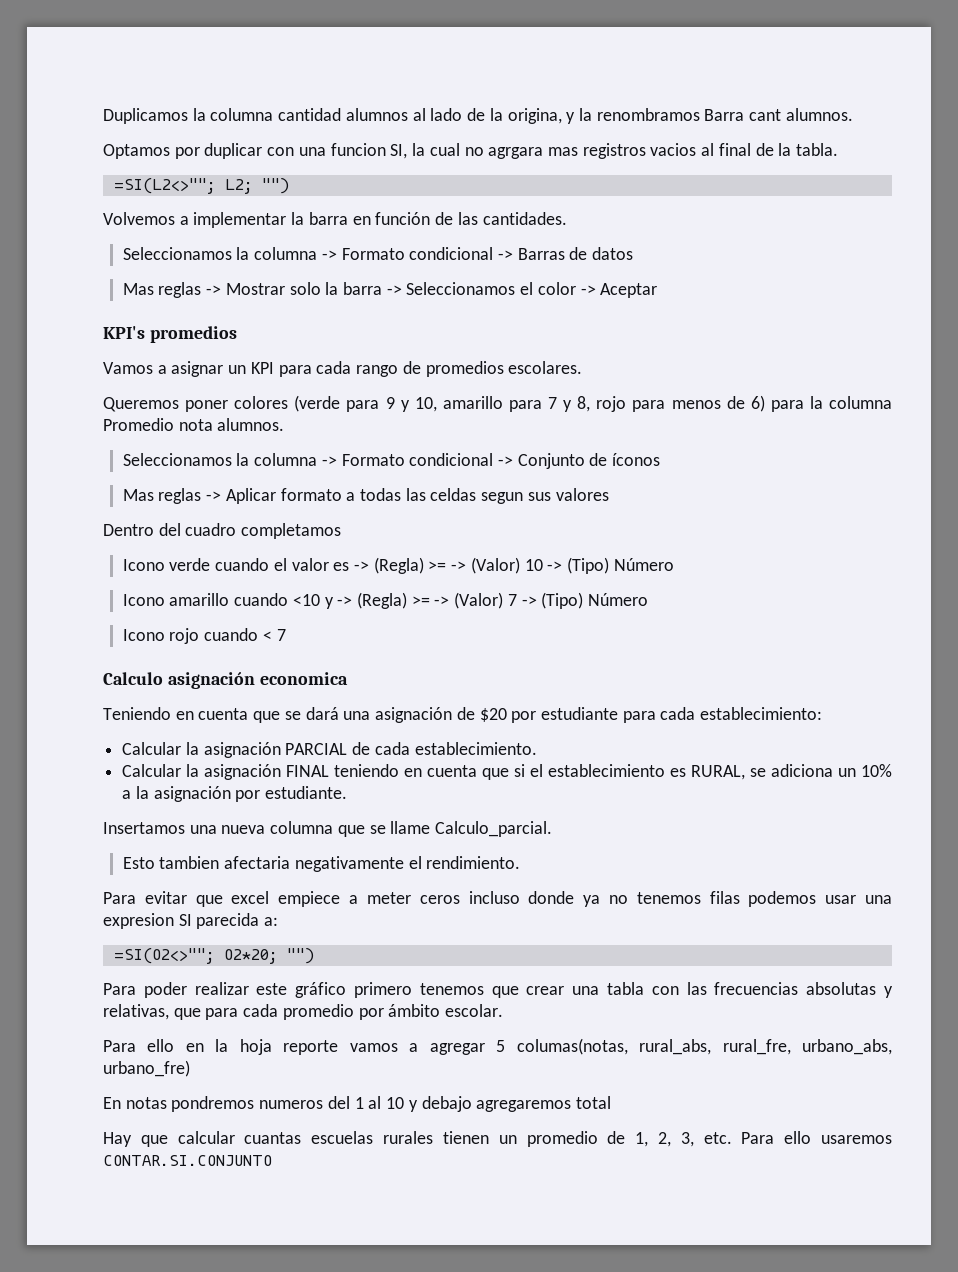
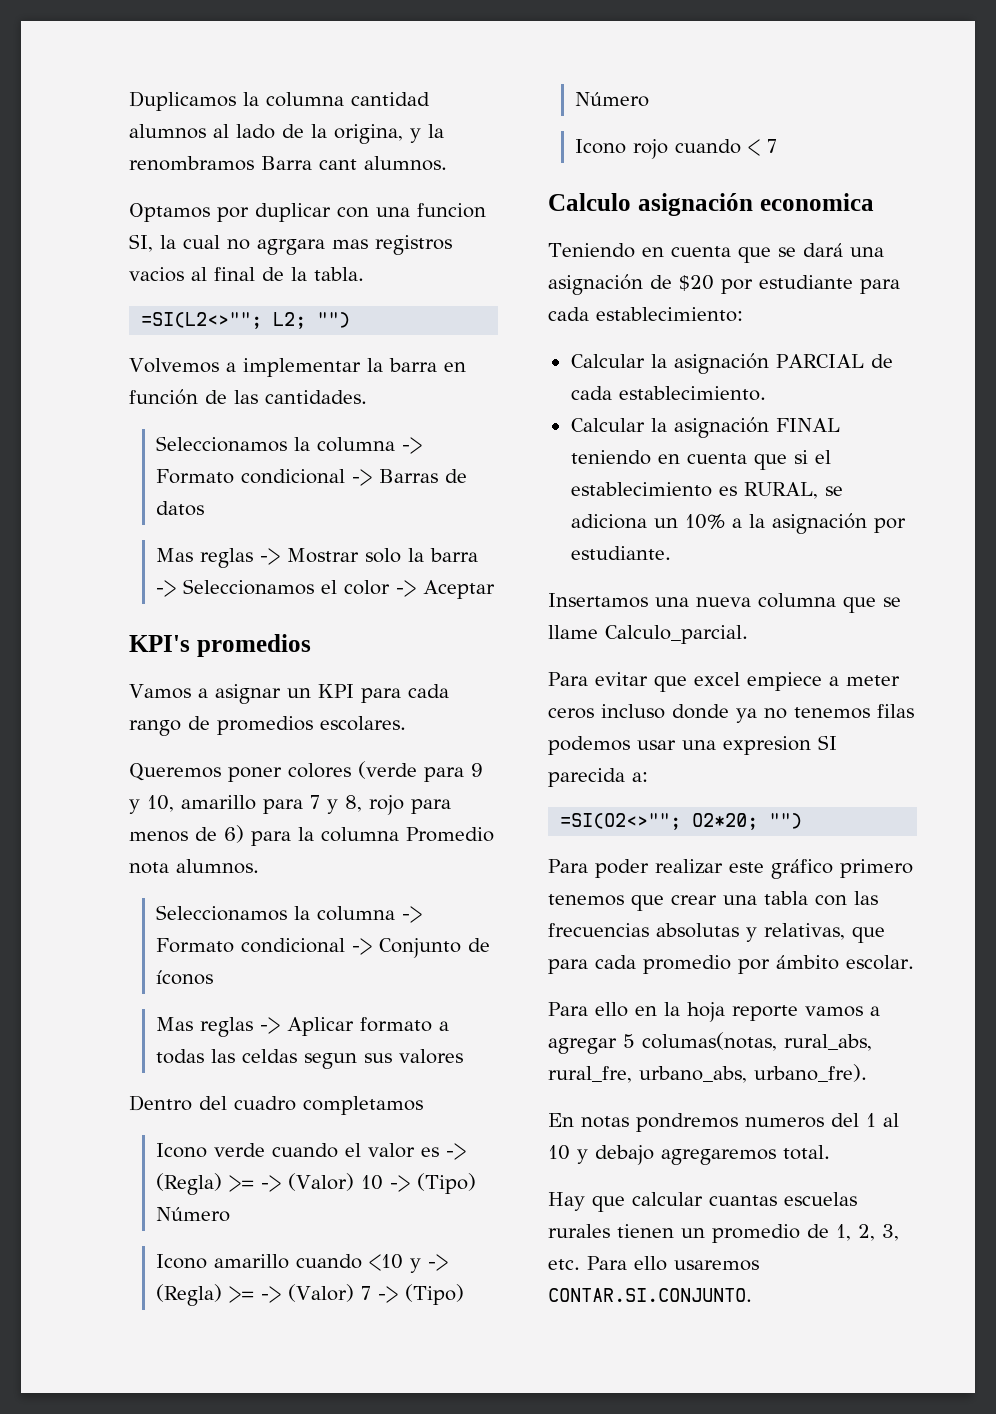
- Esto tambien afectaria negativamente el rendimiento.
- Para ello en la hoja reporte vamos a agregar 5 columas(notas, rural_abs, rural_fre, urbano_abs, urbano_fre)
+ Para ello en la hoja reporte vamos a agregar 5 columas(notas, rural_abs, rural_fre, urbano_abs, urbano_fre).
- En notas pondremos numeros del 1 al 10 y debajo agregaremos total
+ En notas pondremos numeros del 1 al 10 y debajo agregaremos total.
- Hay que calcular cuantas escuelas rurales tienen un promedio de 1, 2, 3, etc. Para ello usaremos CONTAR.SI.CONJUNTO
+ Hay que calcular cuantas escuelas rurales tienen un promedio de 1, 2, 3, etc. Para ello usaremos CONTAR.SI.CONJUNTO.

